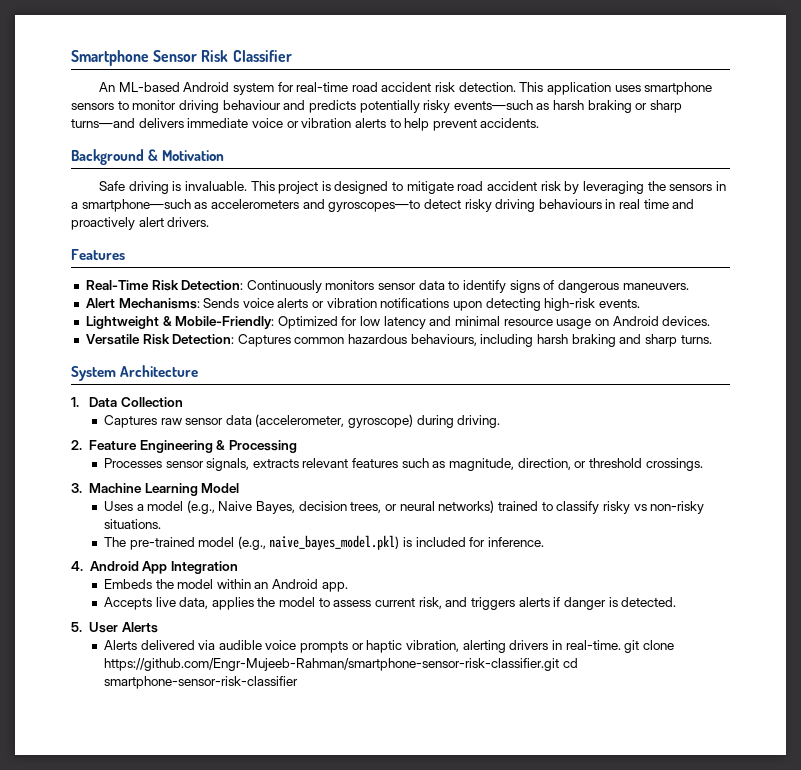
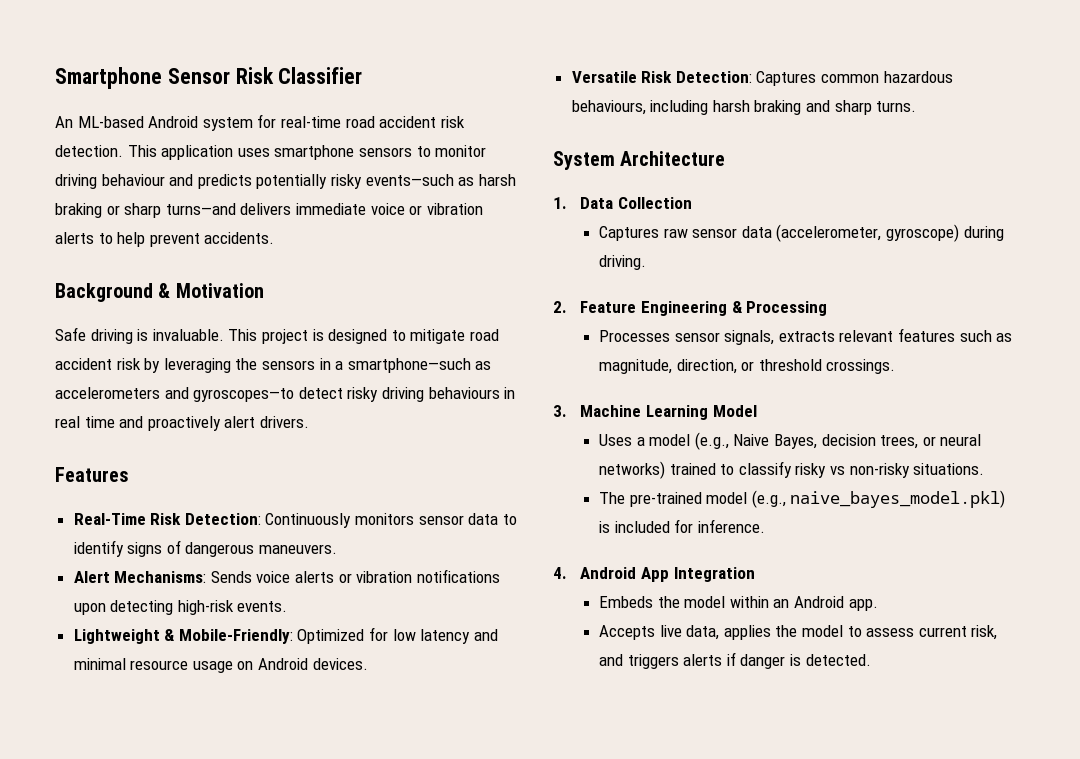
- 5. User Alerts
- Alerts delivered via audible voice prompts or haptic vibration, alerting drivers in real-time. git clone https://github.com/Engr-Mujeeb-Rahman/smartphone-sensor-risk-classifier.git cd smartphone-sensor-risk-classifier

